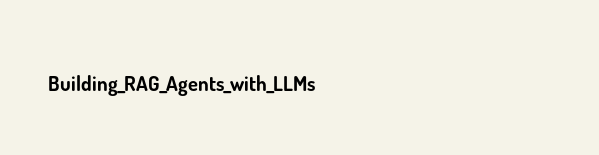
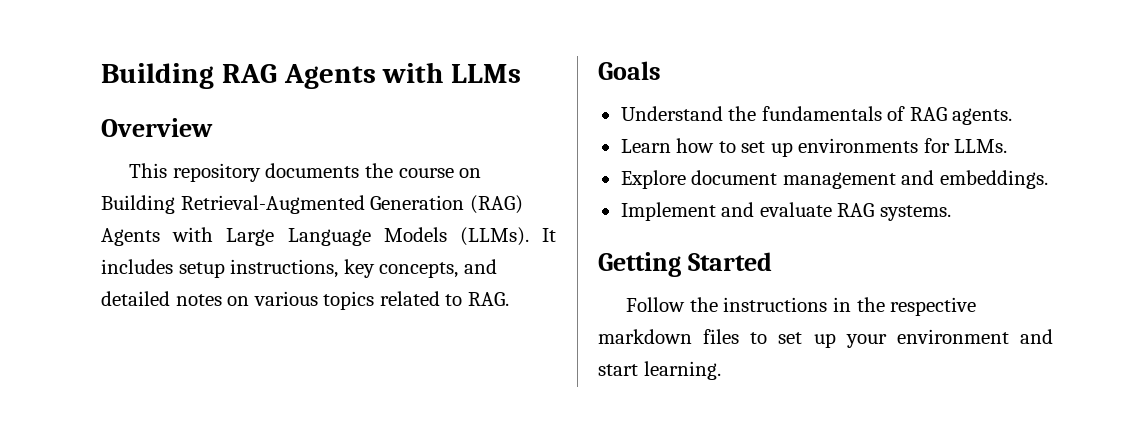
- Building_RAG_Agents_with_LLMs
+ Building RAG Agents with LLMs
+ Overview
+ This repository documents the course on Building Retrieval-Augmented Generation (RAG) Agents with Large Language Models (LLMs). It includes setup instructions, key concepts, and detailed notes on various topics related to RAG.
+ Goals
+ Understand the fundamentals of RAG agents.
+ Learn how to set up environments for LLMs.
+ Explore document management and embeddings.
+ Implement and evaluate RAG systems.
+ Getting Started
+ Follow the instructions in the respective markdown files to set up your environment and start learning.

